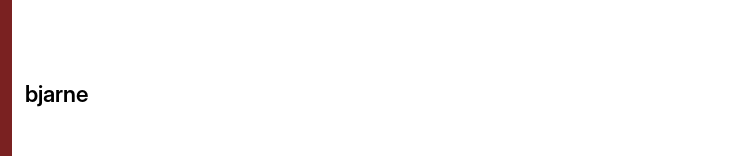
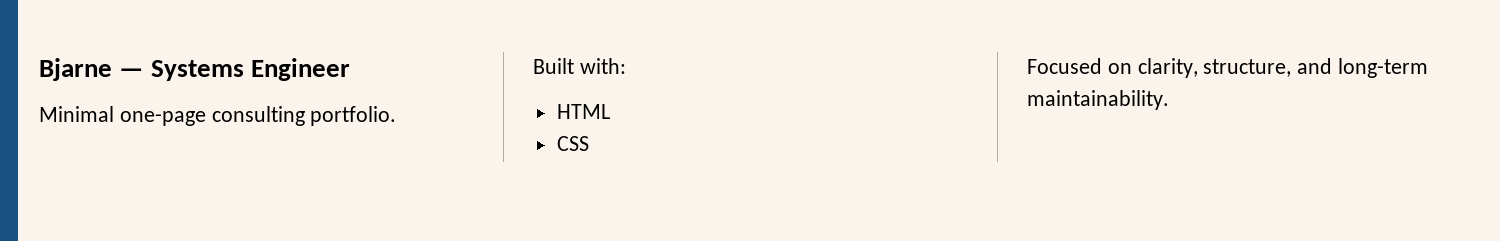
- bjarne
+ Bjarne — Systems Engineer
+ Minimal one-page consulting portfolio.
+ Built with:
+ HTML
+ CSS
+ Focused on clarity, structure, and long-term maintainability.

